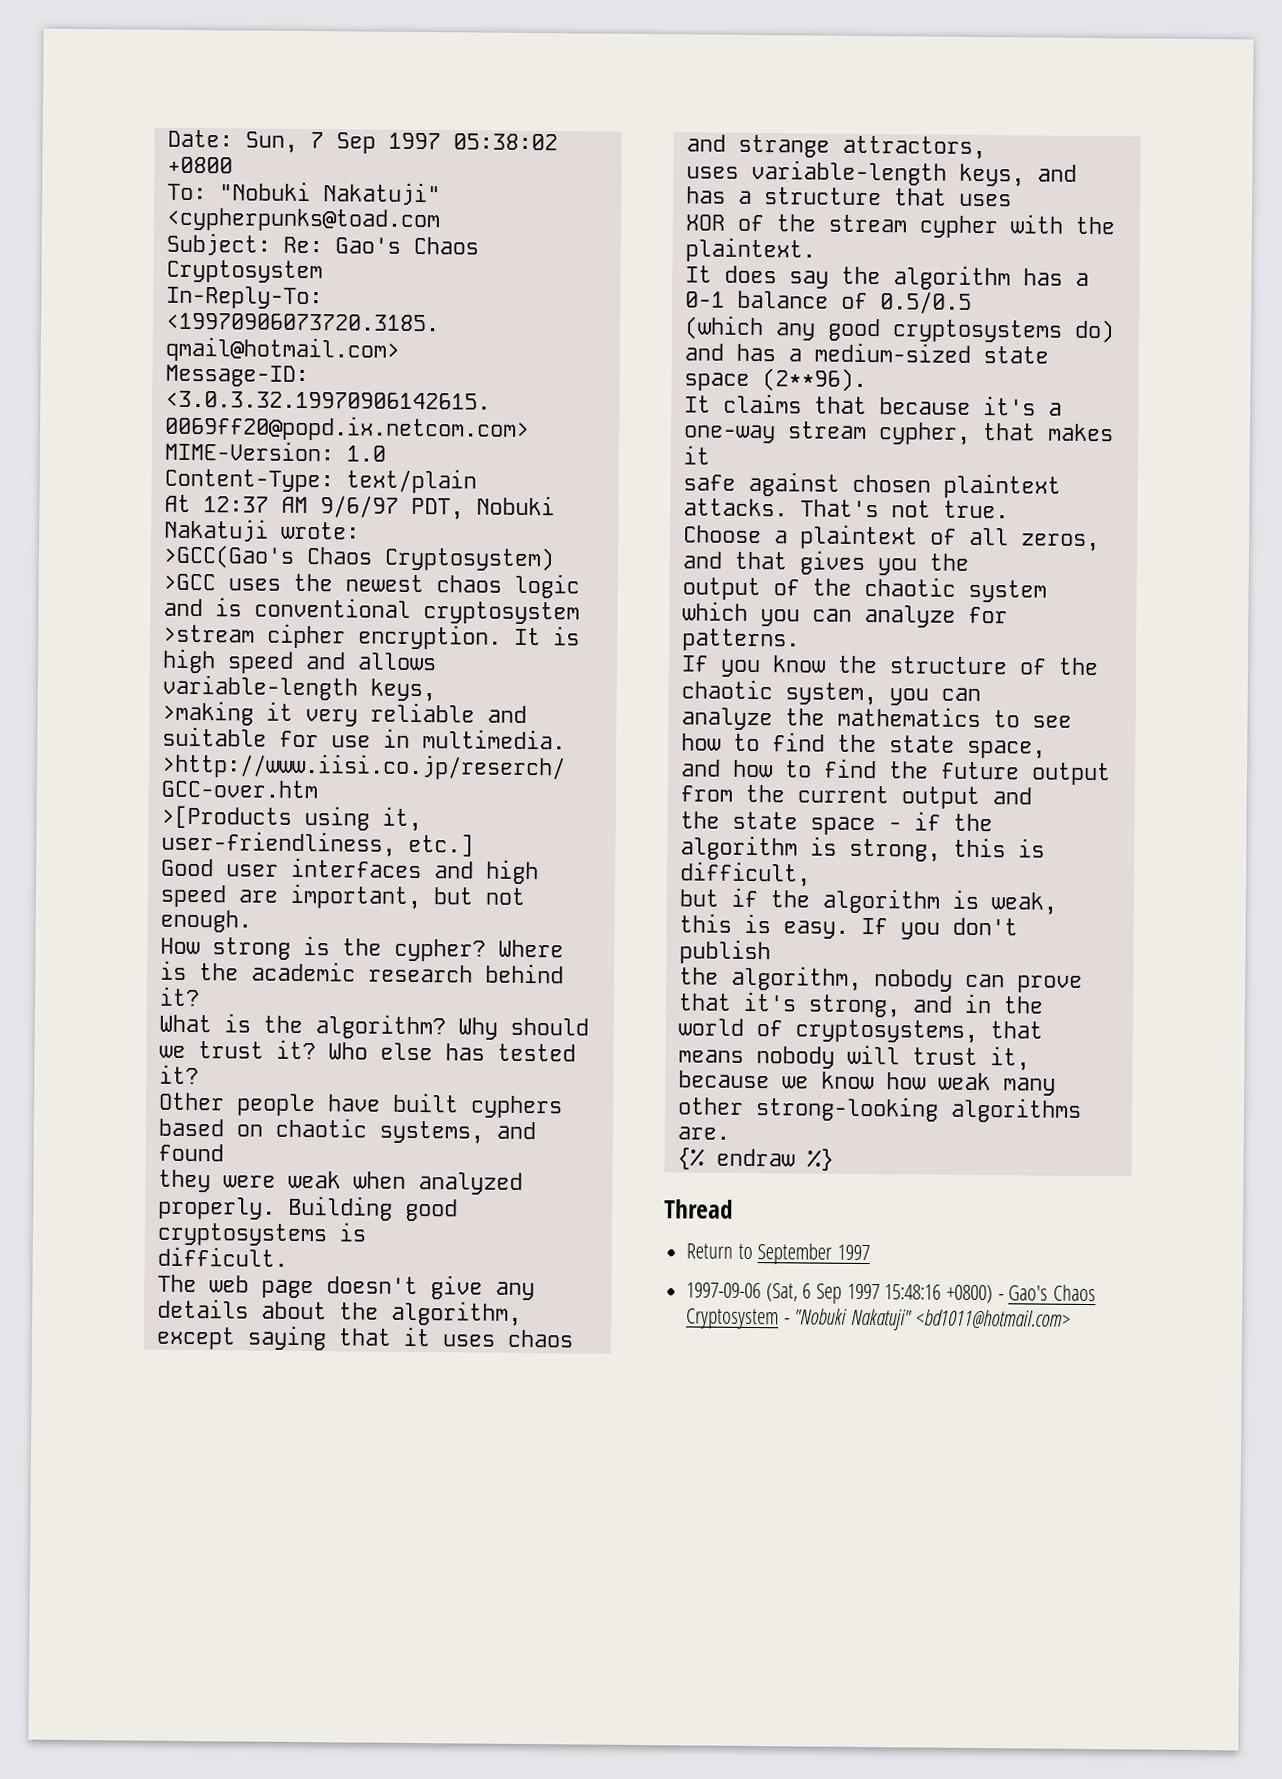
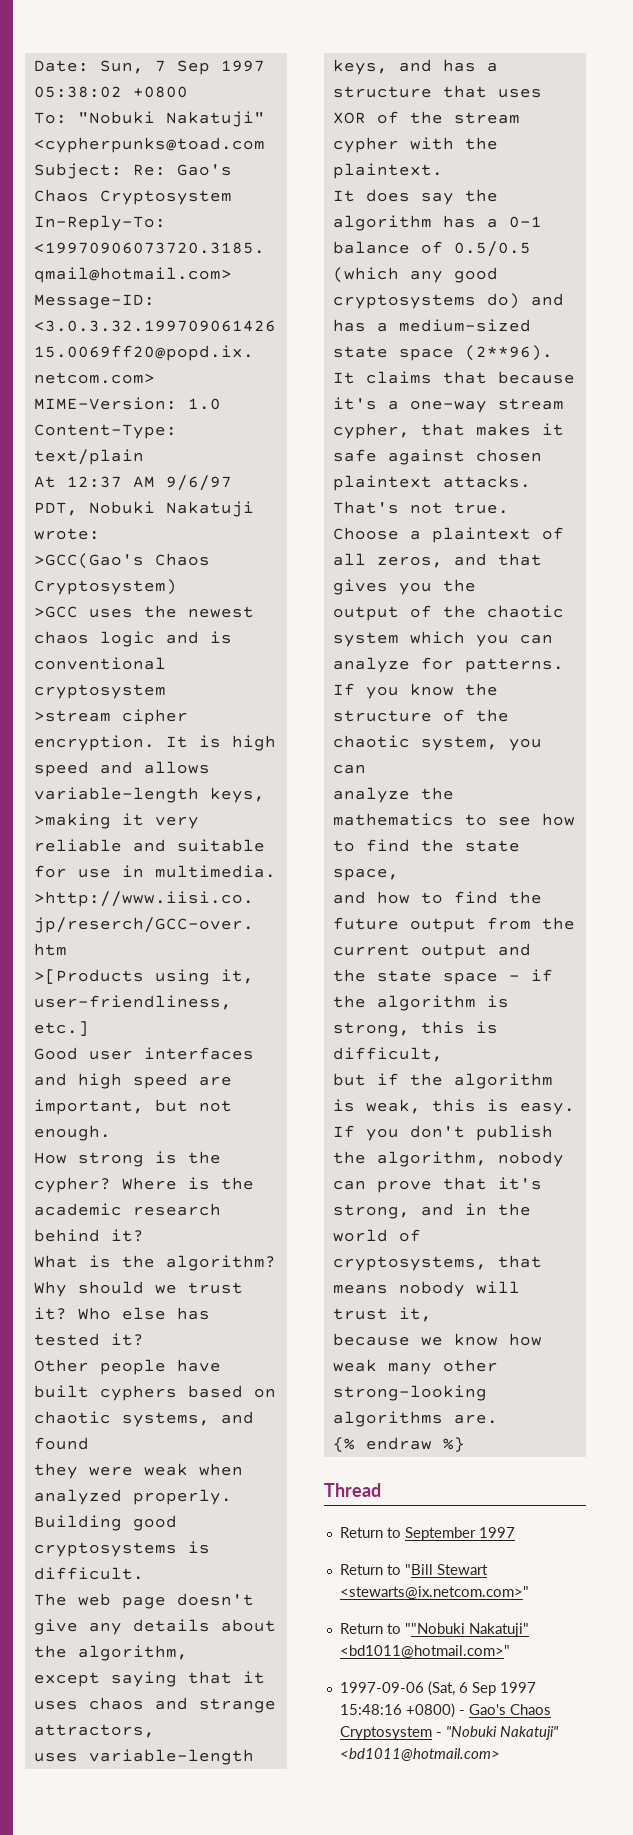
+ Return to "Bill Stewart <stewarts@ix.netcom.com>"
+ Return to ""Nobuki Nakatuji" <bd1011@hotmail.com>"

